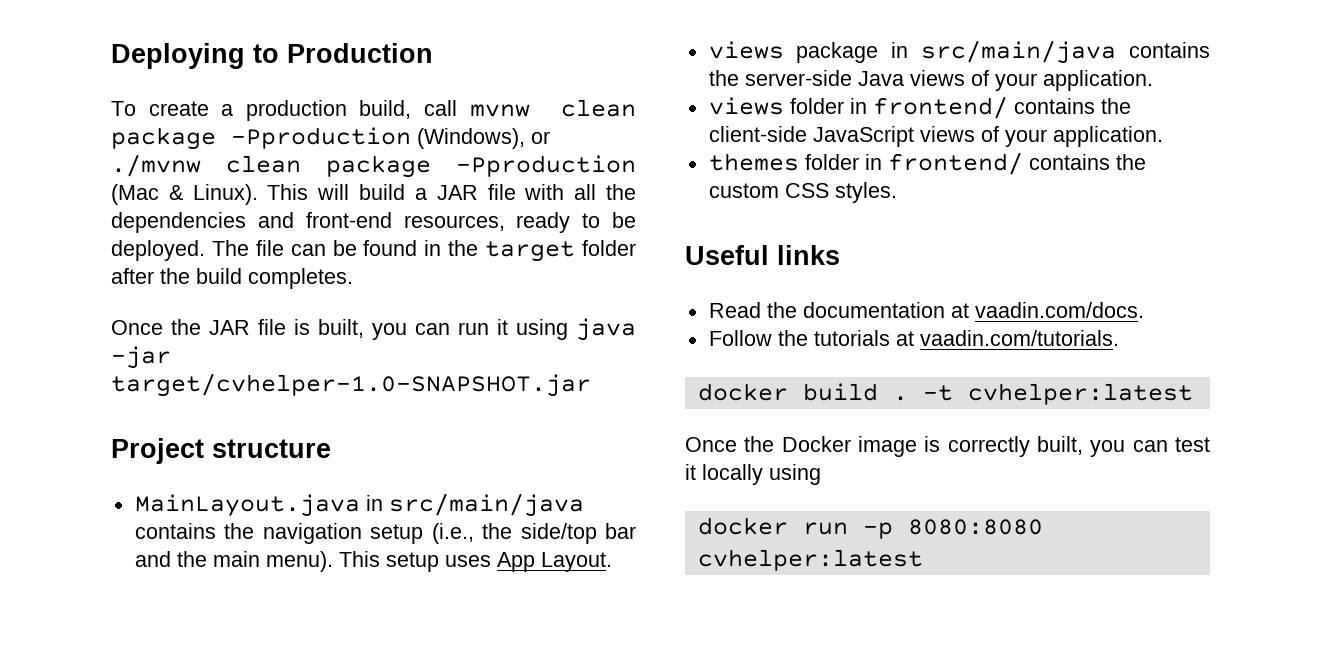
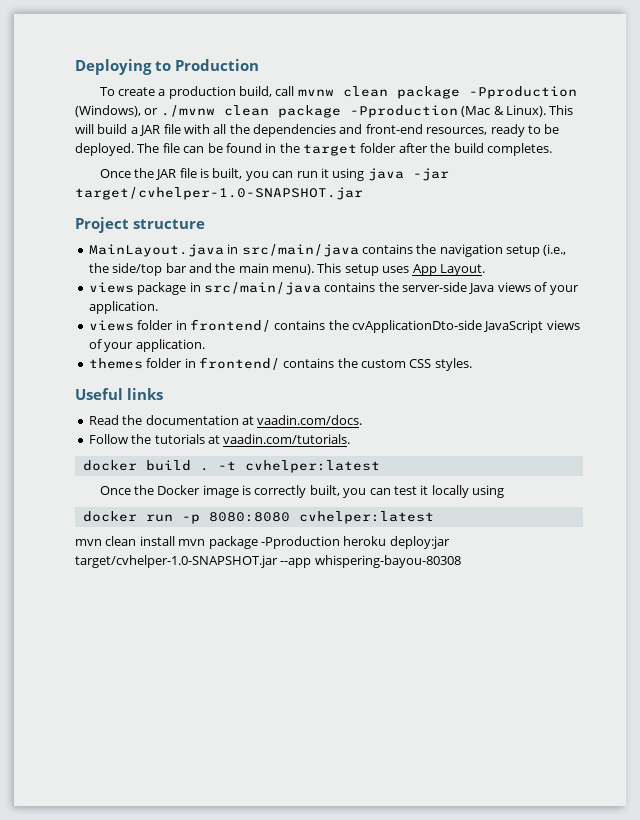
- views folder in frontend/ contains the client-side JavaScript views of your application.
+ views folder in frontend/ contains the cvApplicationDto-side JavaScript views of your application.
+ mvn clean install mvn package -Pproduction heroku deploy:jar target/cvhelper-1.0-SNAPSHOT.jar --app whispering-bayou-80308

